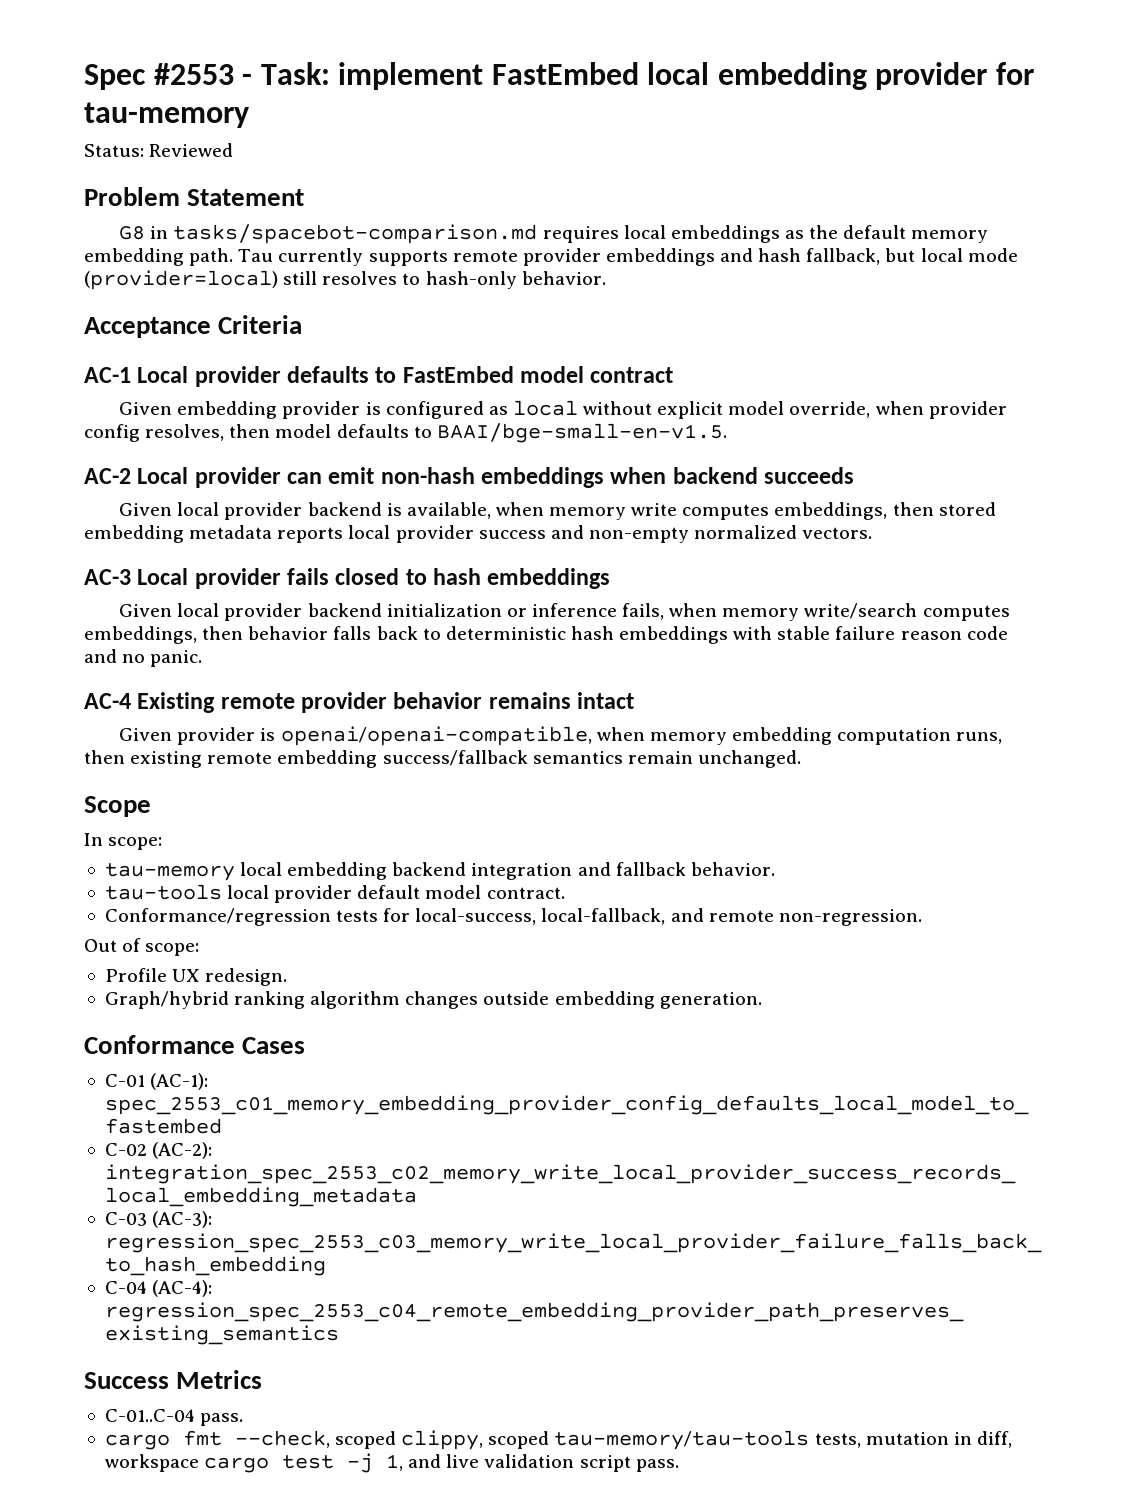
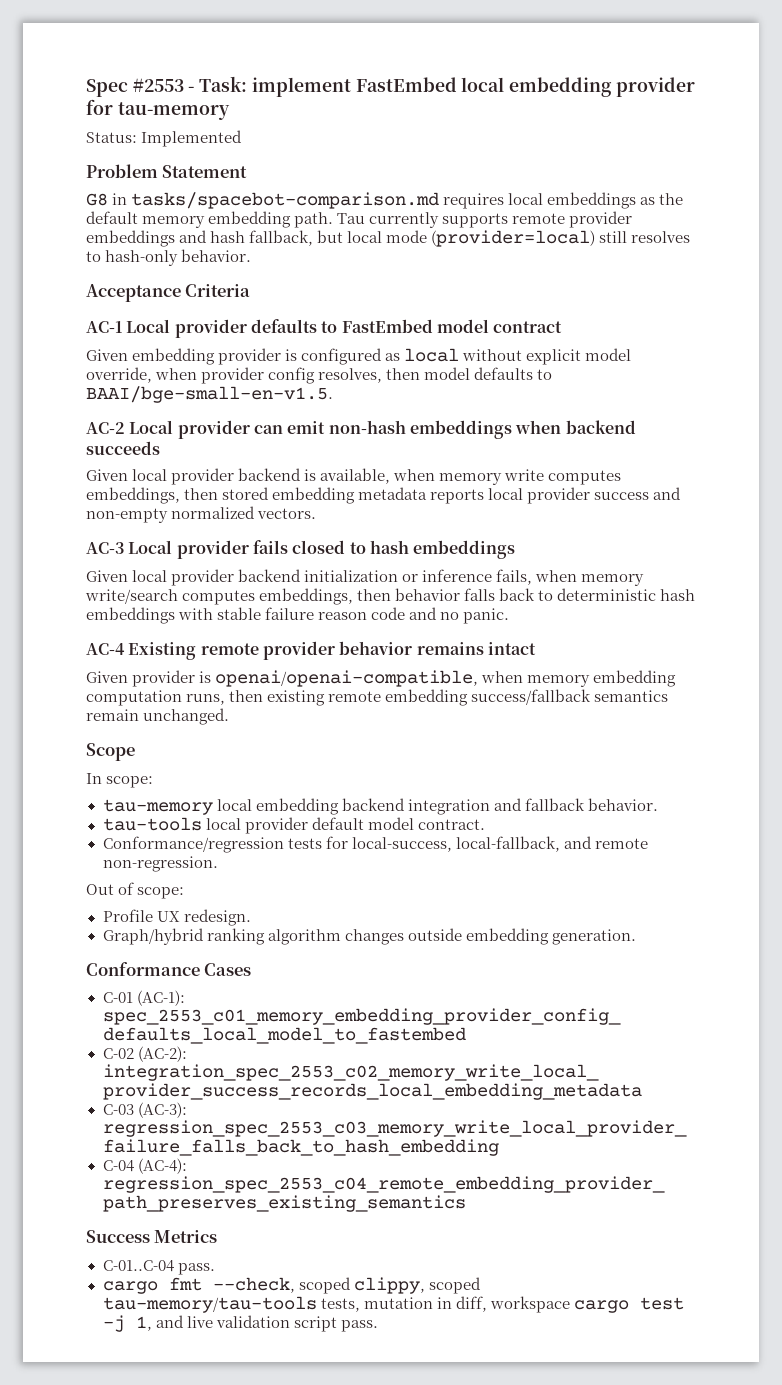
- Status: Reviewed
+ Status: Implemented

